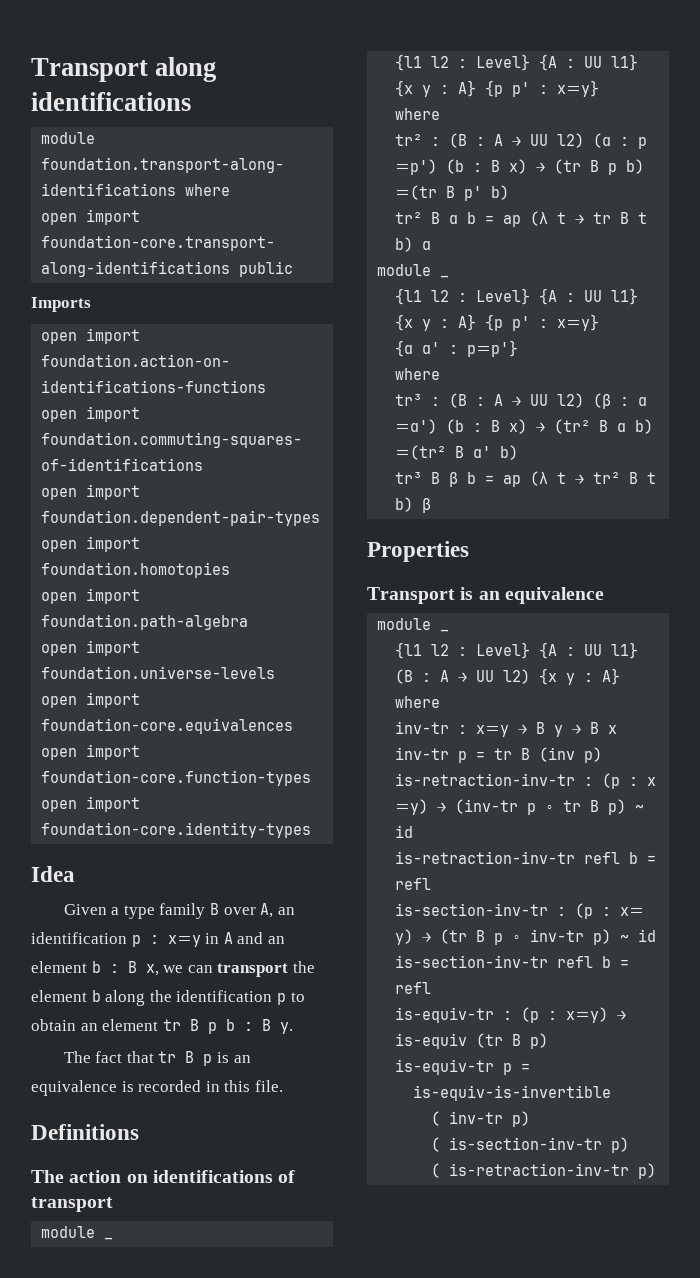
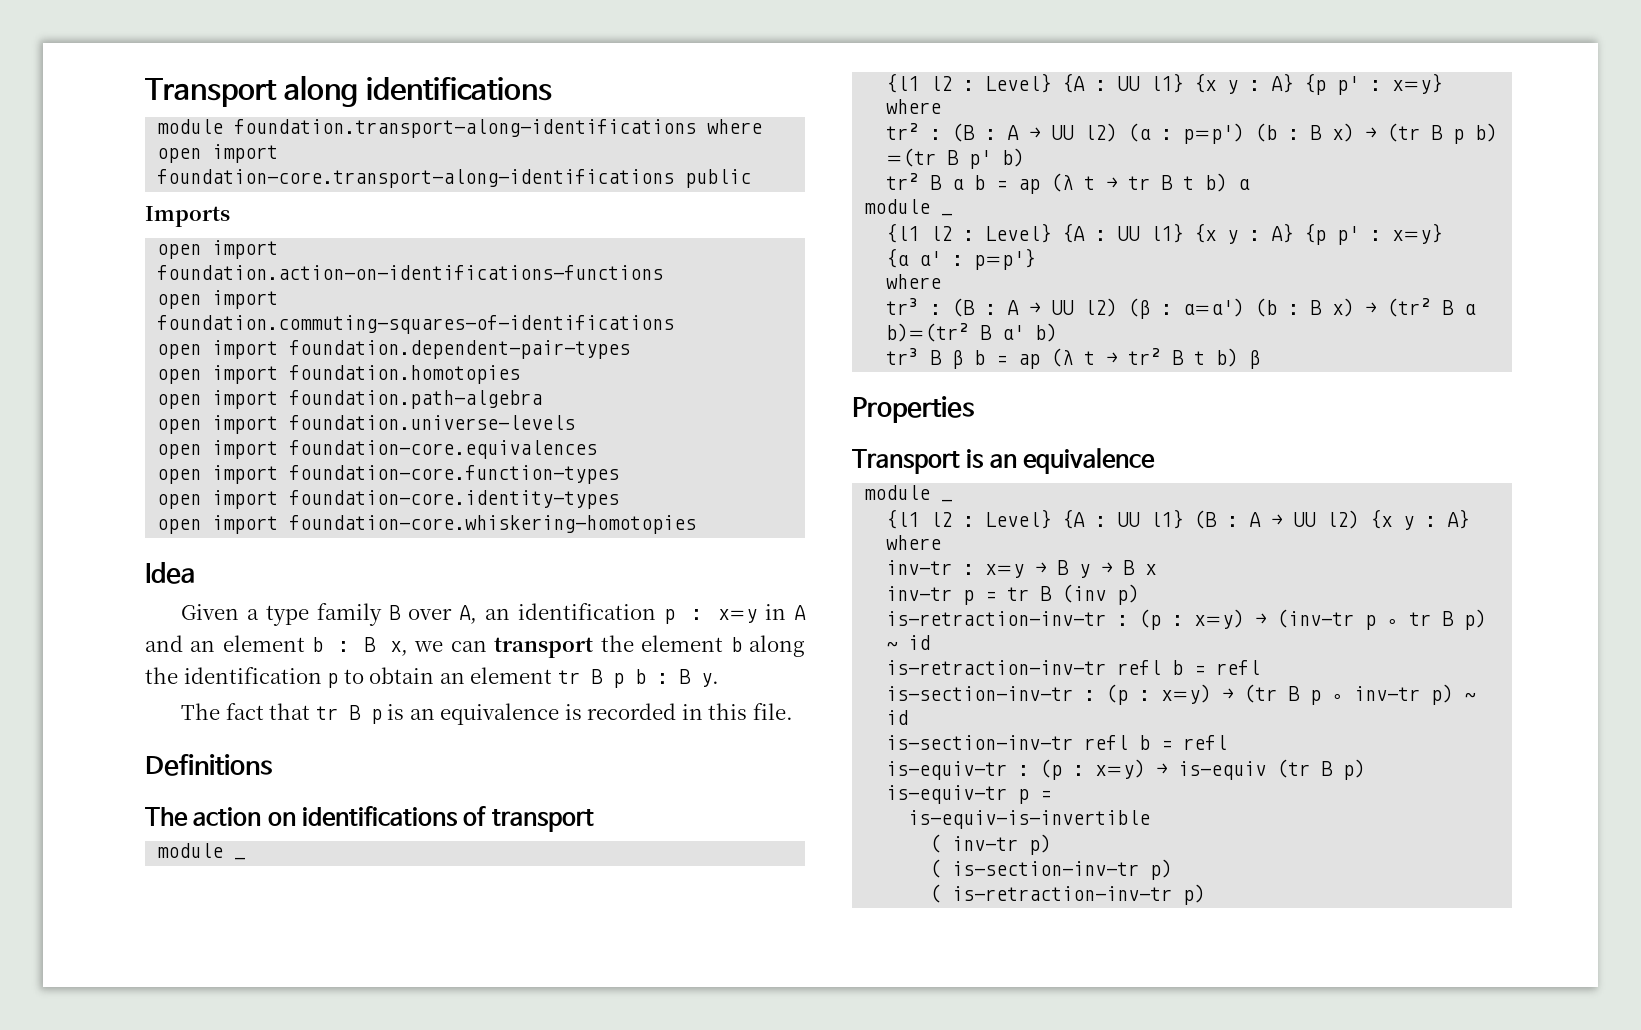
+ open import foundation-core.whiskering-homotopies

